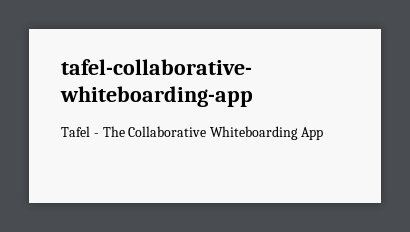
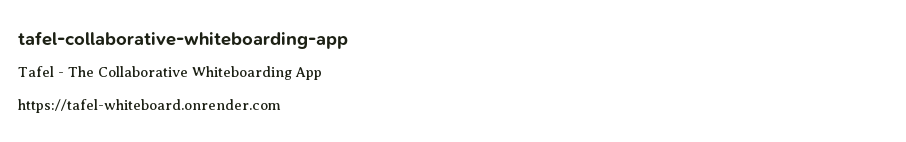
+ https://tafel-whiteboard.onrender.com

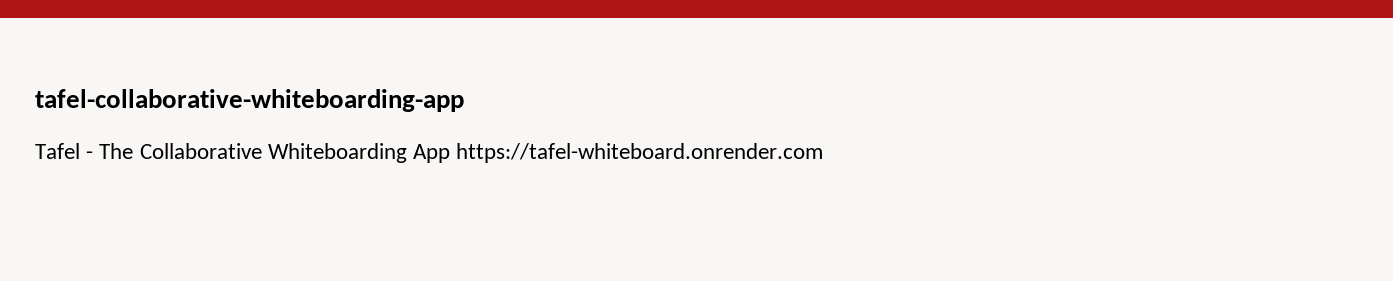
- Tafel - The Collaborative Whiteboarding App
- https://tafel-whiteboard.onrender.com
+ Tafel - The Collaborative Whiteboarding App https://tafel-whiteboard.onrender.com

